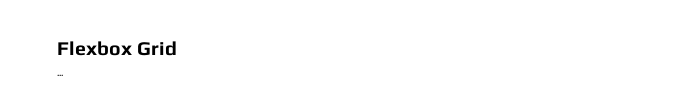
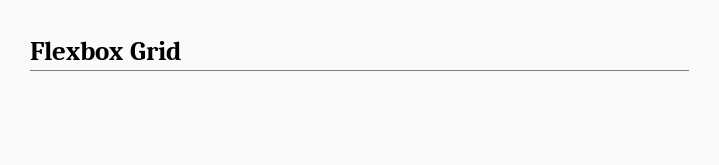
- ...

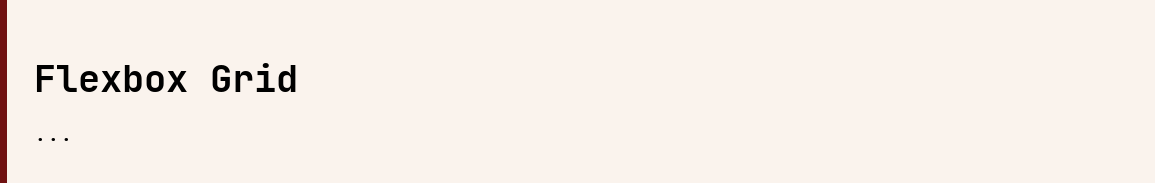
+ ...

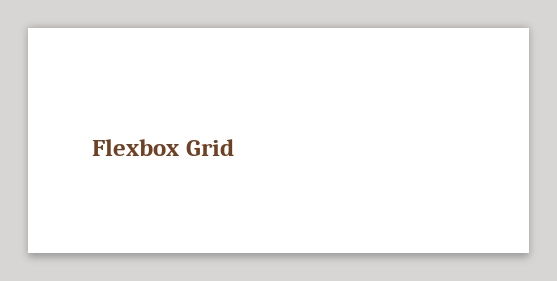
- ...

